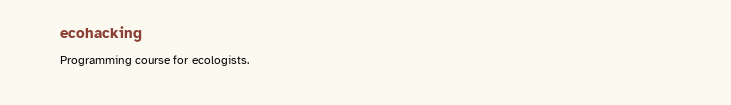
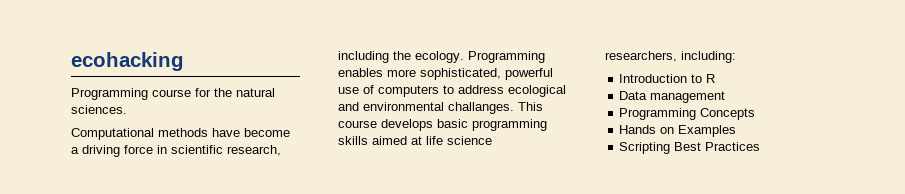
- Programming course for ecologists.
+ Programming course for the natural sciences.
+ Computational methods have become a driving force in scientific research, including the ecology. Programming enables more sophisticated, powerful use of computers to address ecological and environmental challanges. This course develops basic programming skills aimed at life science researchers, including:
+ Introduction to R
+ Data management
+ Programming Concepts
+ Hands on Examples
+ Scripting Best Practices

